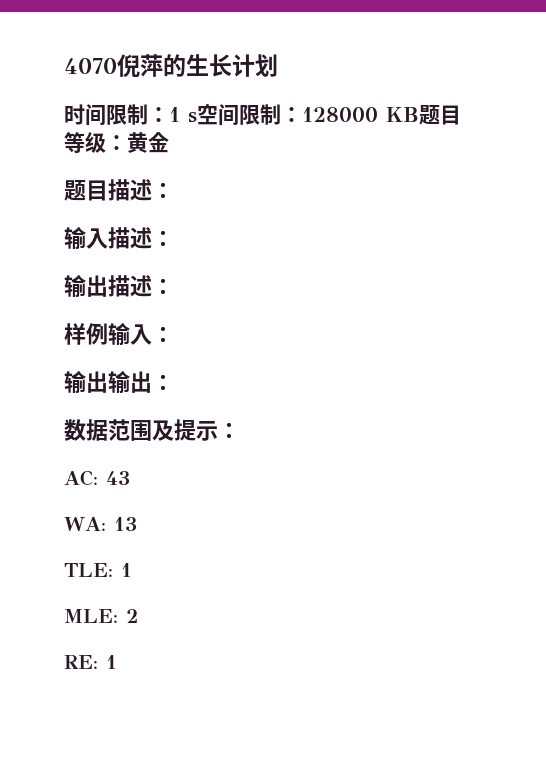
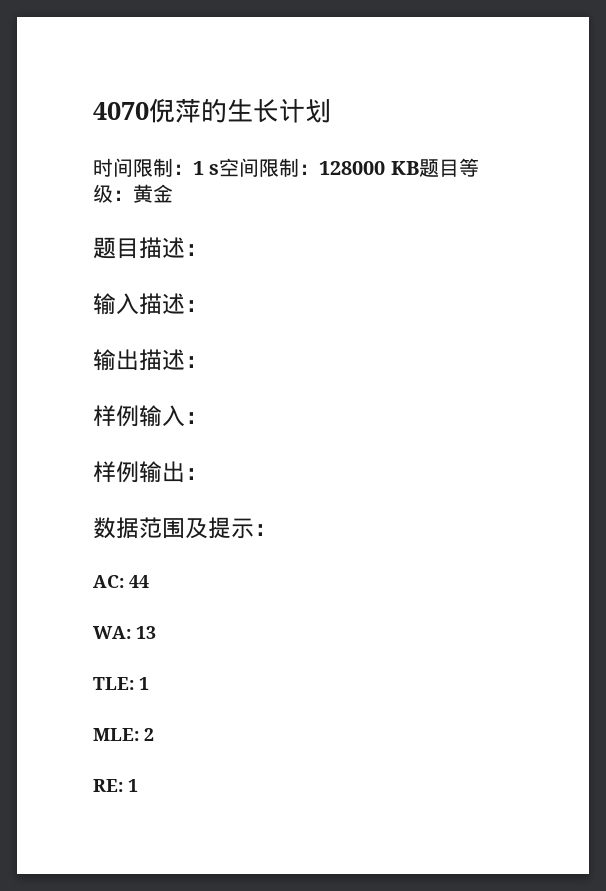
- 输出输出：
+ 样例输出：
- AC: 43
+ AC: 44

